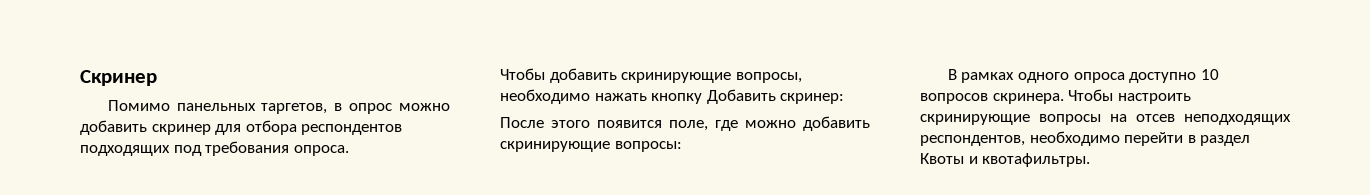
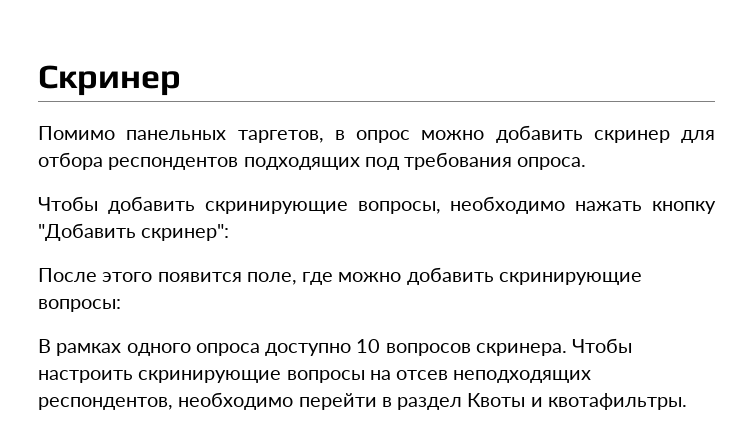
- Чтобы добавить скринирующие вопросы, необходимо нажать кнопку Добавить скринер:
+ Чтобы добавить скринирующие вопросы, необходимо нажать кнопку "Добавить скринер":

